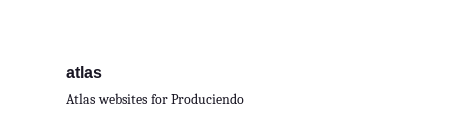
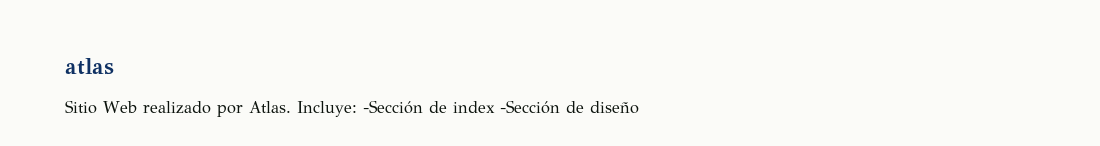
- Atlas websites for Produciendo
+ Sitio Web realizado por Atlas. Incluye: -Sección de index -Sección de diseño

